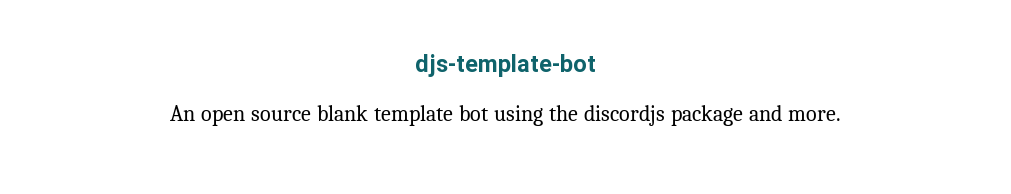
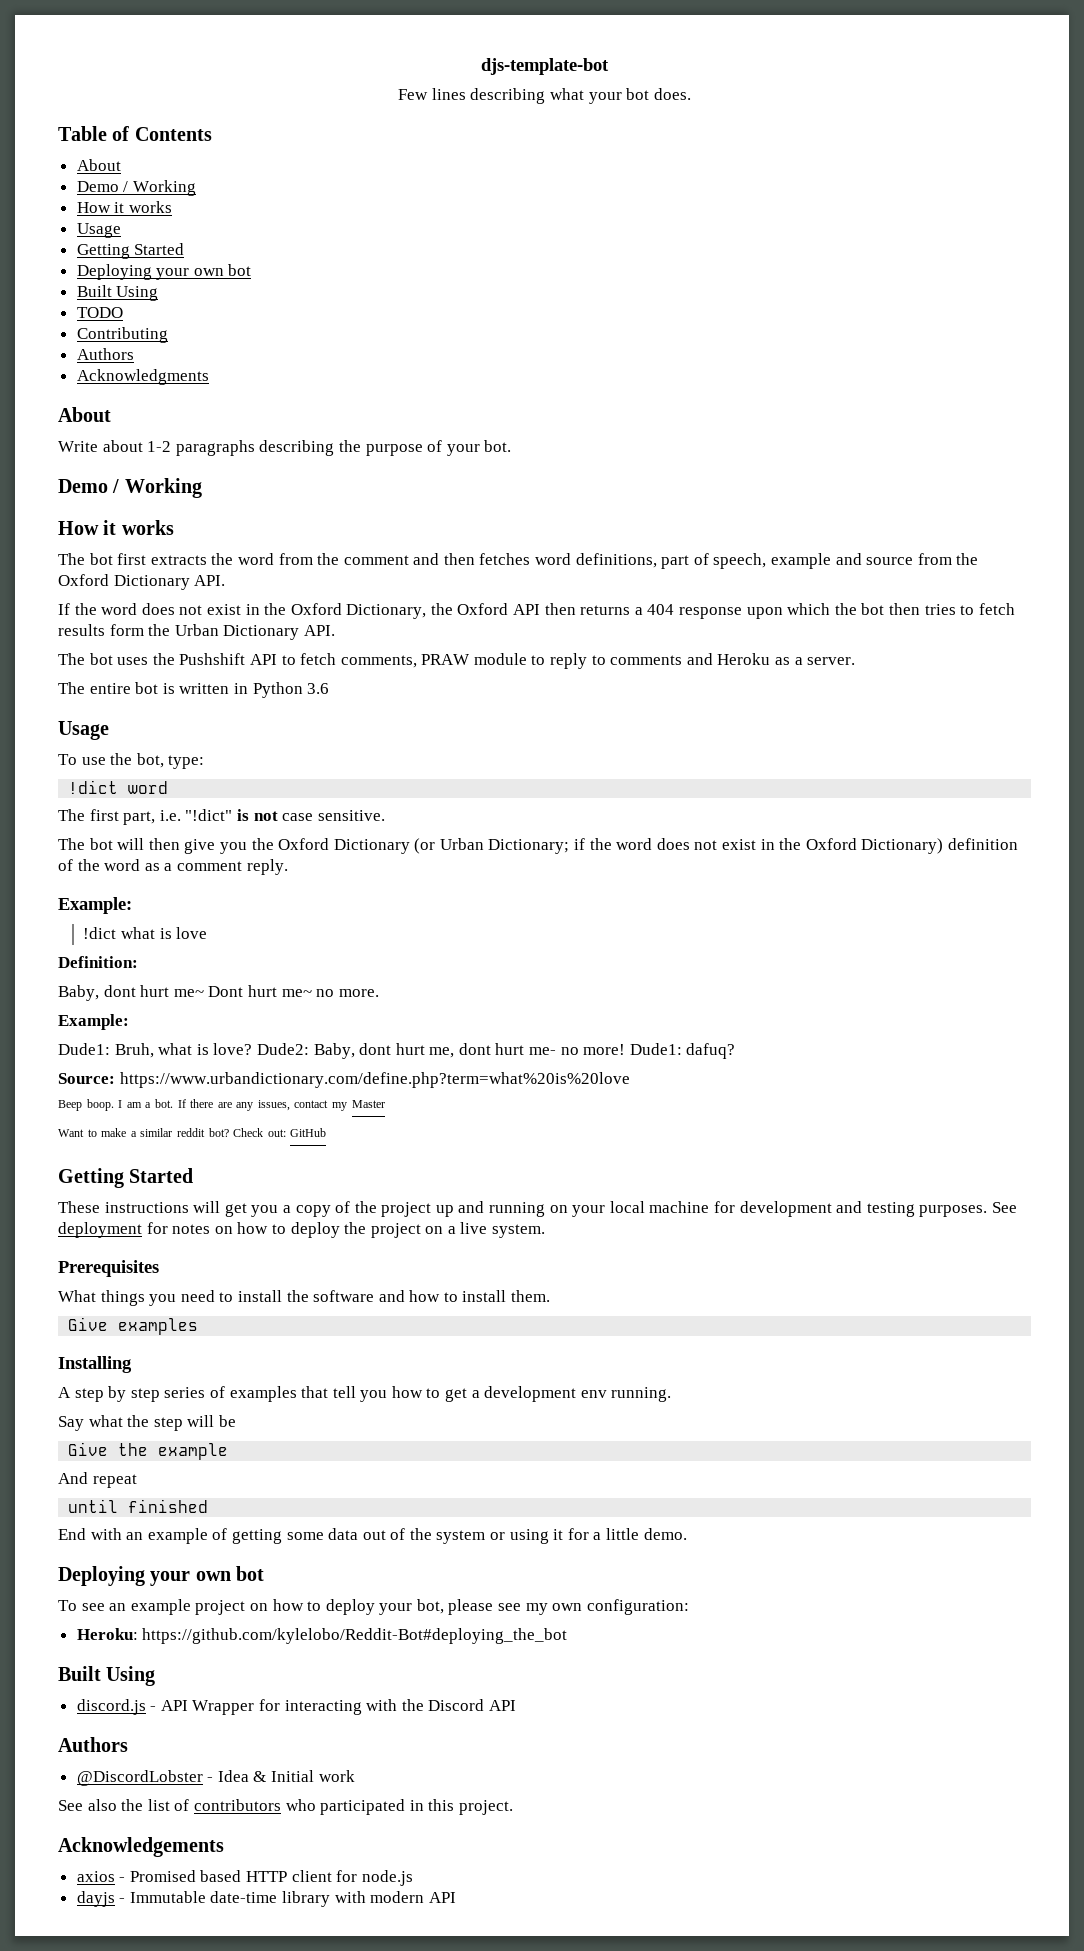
- An open source blank template bot using the discordjs package and more.
+ Few lines describing what your bot does.
+ Table of Contents
+ About
+ Demo / Working
+ How it works
+ Usage
+ Getting Started
+ Deploying your own bot
+ Built Using
+ TODO
+ Contributing
+ Authors
+ Acknowledgments
+ About
+ Write about 1-2 paragraphs describing the purpose of your bot.
+ Demo / Working
+ How it works
+ The bot first extracts the word from the comment and then fetches word definitions, part of speech, example and source from the Oxford Dictionary API.
+ If the word does not exist in the Oxford Dictionary, the Oxford API then returns a 404 response upon which the bot then tries to fetch results form the Urban Dictionary API.
+ The bot uses the Pushshift API to fetch comments, PRAW module to reply to comments and Heroku as a server.
+ The entire bot is written in Python 3.6
+ Usage
+ To use the bot, type:
+ !dict word
+ The first part, i.e. "!dict" is not case sensitive.
+ The bot will then give you the Oxford Dictionary (or Urban Dictionary; if the word does not exist in the Oxford Dictionary) definition of the word as a comment reply.
+ Example:
+ !dict what is love
+ Definition:
+ Baby, dont hurt me~ Dont hurt me~ no more.
+ Example:
+ Dude1: Bruh, what is love? Dude2: Baby, dont hurt me, dont hurt me- no more! Dude1: dafuq?
+ Source: https://www.urbandictionary.com/define.php?term=what%20is%20love
+ Beep boop. I am a bot. If there are any issues, contact my Master
+ Want to make a similar reddit bot? Check out: GitHub
+ Getting Started
+ These instructions will get you a copy of the project up and running on your local machine for development and testing purposes. See deployment for notes on how to deploy the project on a live system.
+ Prerequisites
+ What things you need to install the software and how to install them.
+ Give examples
+ Installing
+ A step by step series of examples that tell you how to get a development env running.
+ Say what the step will be
+ Give the example
+ And repeat
+ until finished
+ End with an example of getting some data out of the system or using it for a little demo.
+ Deploying your own bot
+ To see an example project on how to deploy your bot, please see my own configuration:
+ Heroku: https://github.com/kylelobo/Reddit-Bot#deploying_the_bot
+ Built Using
+ discord.js - API Wrapper for interacting with the Discord API
+ Authors
+ @DiscordLobster - Idea & Initial work
+ See also the list of contributors who participated in this project.
+ Acknowledgements
+ axios - Promised based HTTP client for node.js
+ dayjs - Immutable date-time library with modern API

